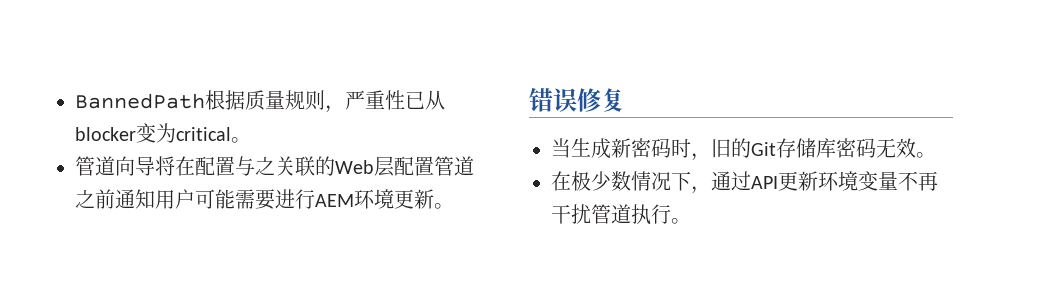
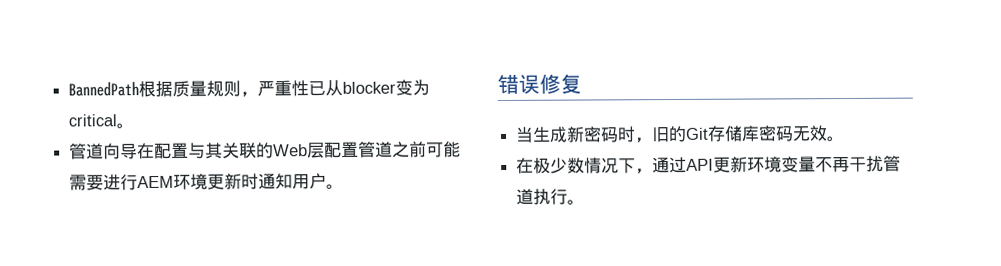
- 管道向导将在配置与之关联的Web层配置管道之前通知用户可能需要进行AEM环境更新。
+ 管道向导在配置与其关联的Web层配置管道之前可能需要进行AEM环境更新时通知用户。

